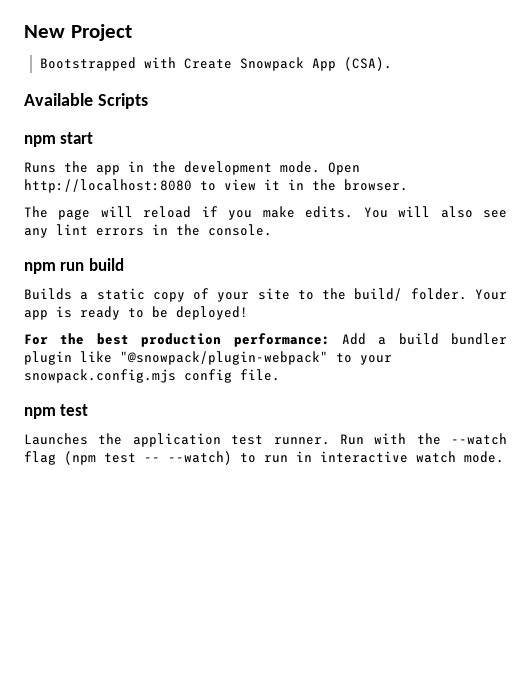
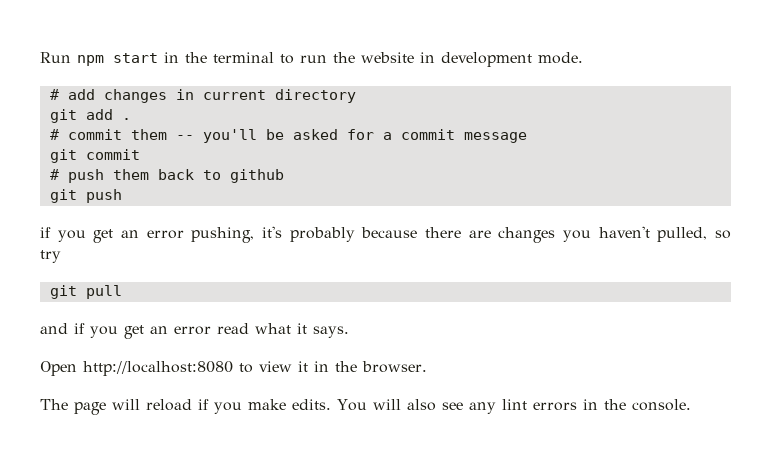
- New Project
- Bootstrapped with Create Snowpack App (CSA).
- Available Scripts
- npm start
- Runs the app in the development mode. Open http://localhost:8080 to view it in the browser.
+ Run npm start in the terminal to run the website in development mode.
+ # add changes in current directory
+ git add .
+ # commit them -- you'll be asked for a commit message
+ git commit
+ # push them back to github
+ git push
+ if you get an error pushing, it's probably because there are changes you haven't pulled, so try
+ git pull
+ and if you get an error read what it says.
+ Open http://localhost:8080 to view it in the browser.
- npm run build
- Builds a static copy of your site to the build/ folder. Your app is ready to be deployed!
- For the best production performance: Add a build bundler plugin like "@snowpack/plugin-webpack" to your snowpack.config.mjs config file.
- npm test
- Launches the application test runner. Run with the --watch flag (npm test -- --watch) to run in interactive watch mode.

